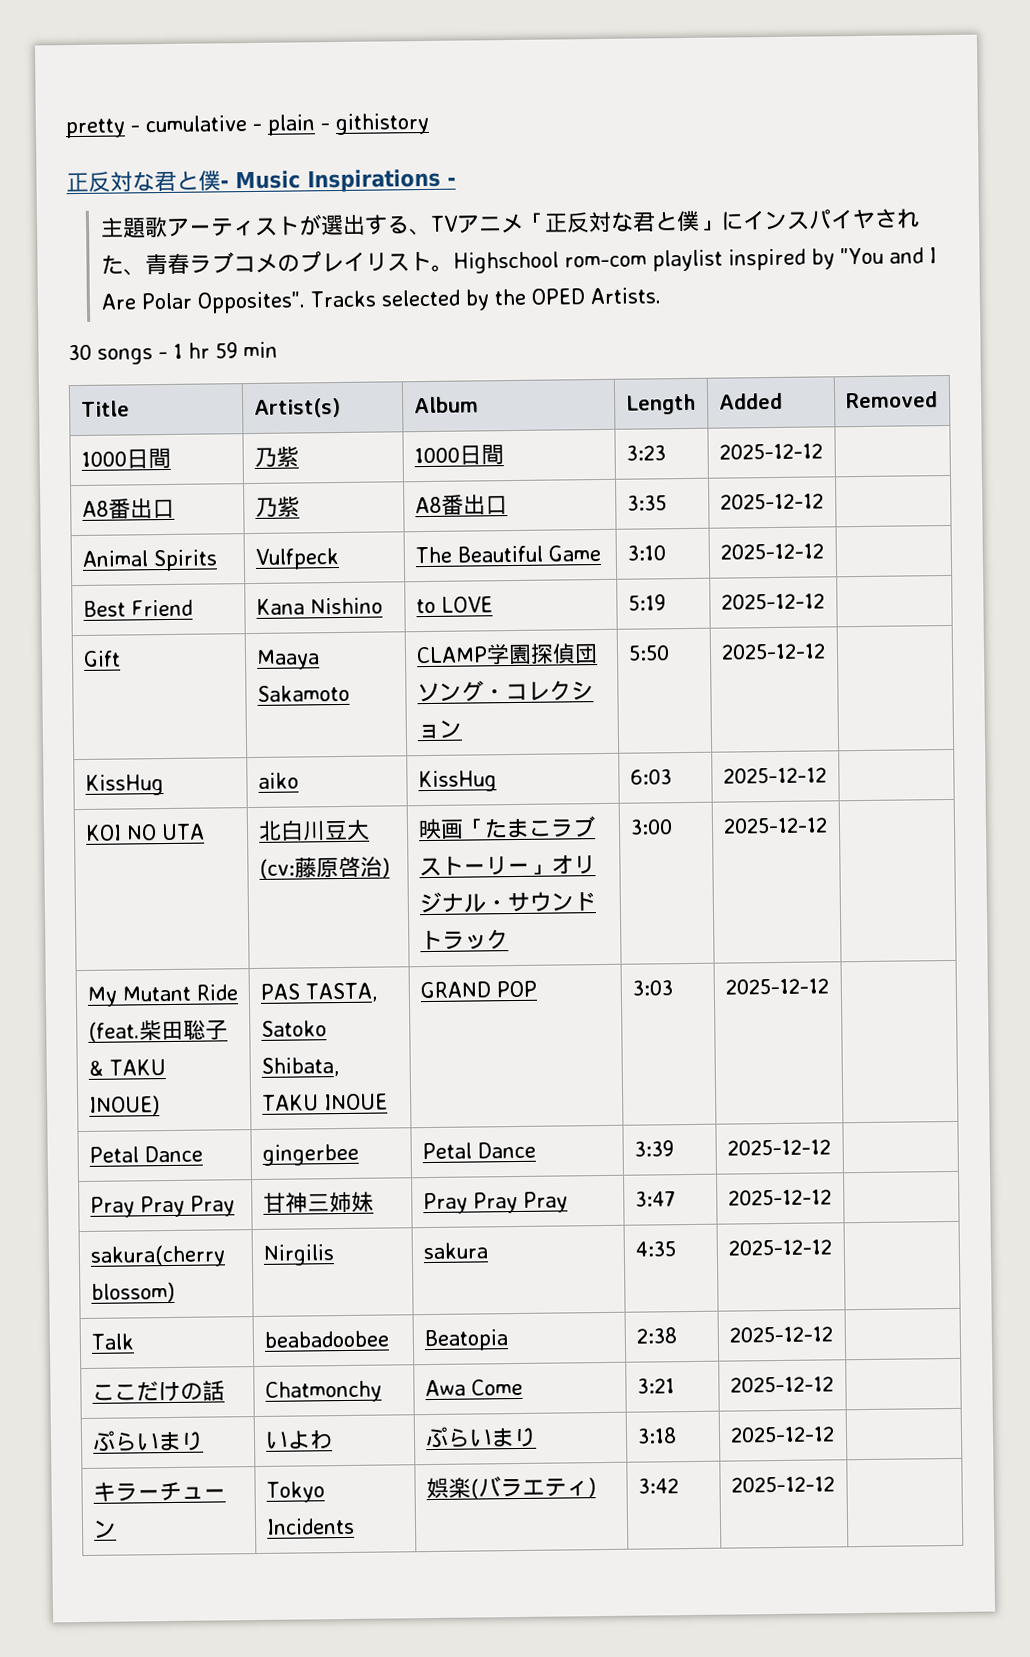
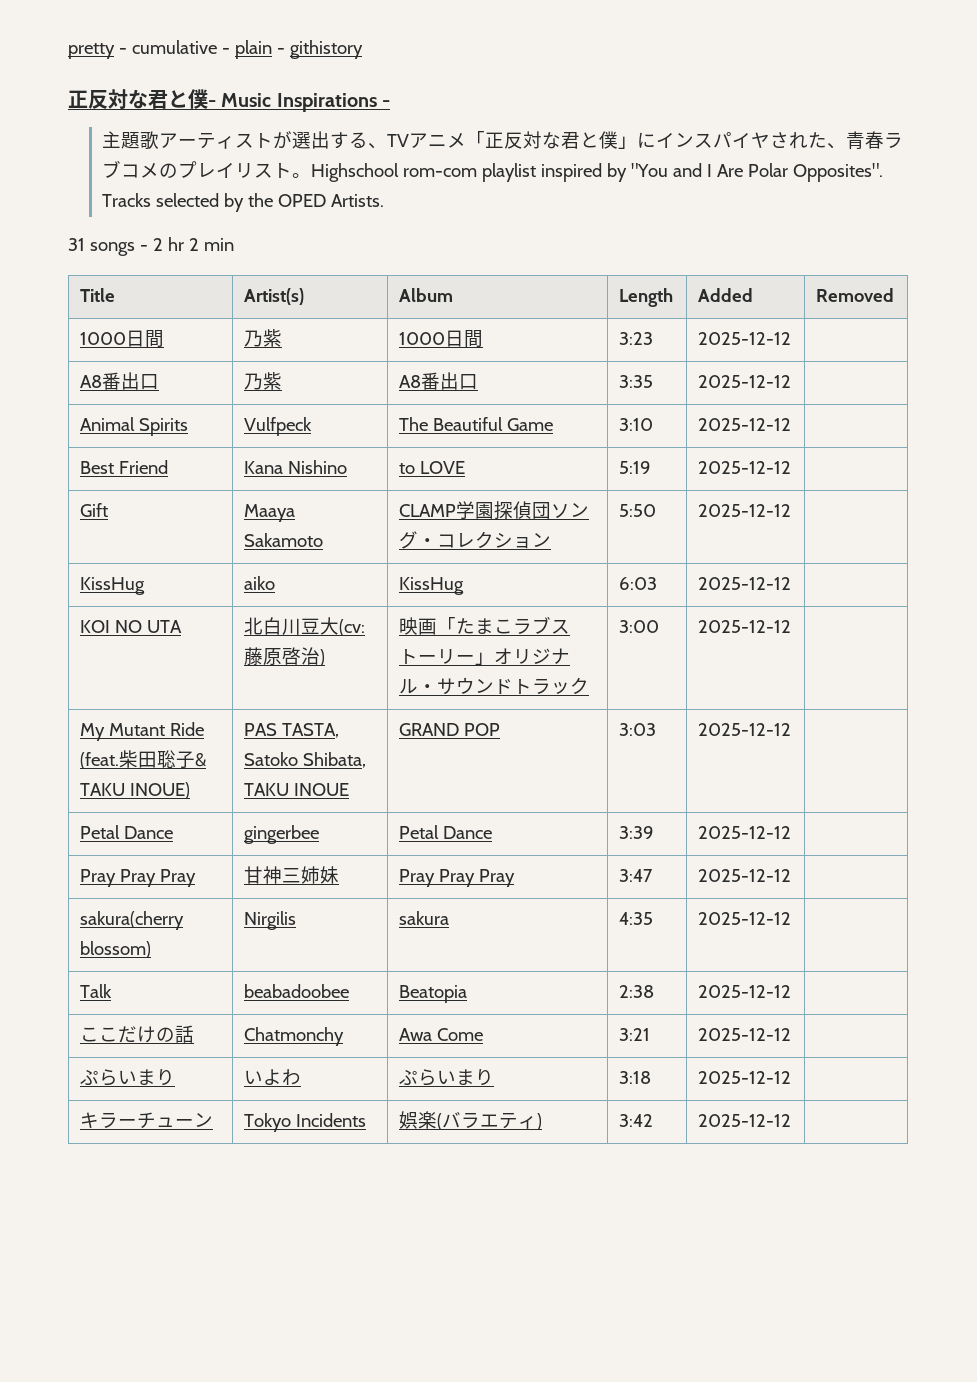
- 30 songs - 1 hr 59 min
+ 31 songs - 2 hr 2 min

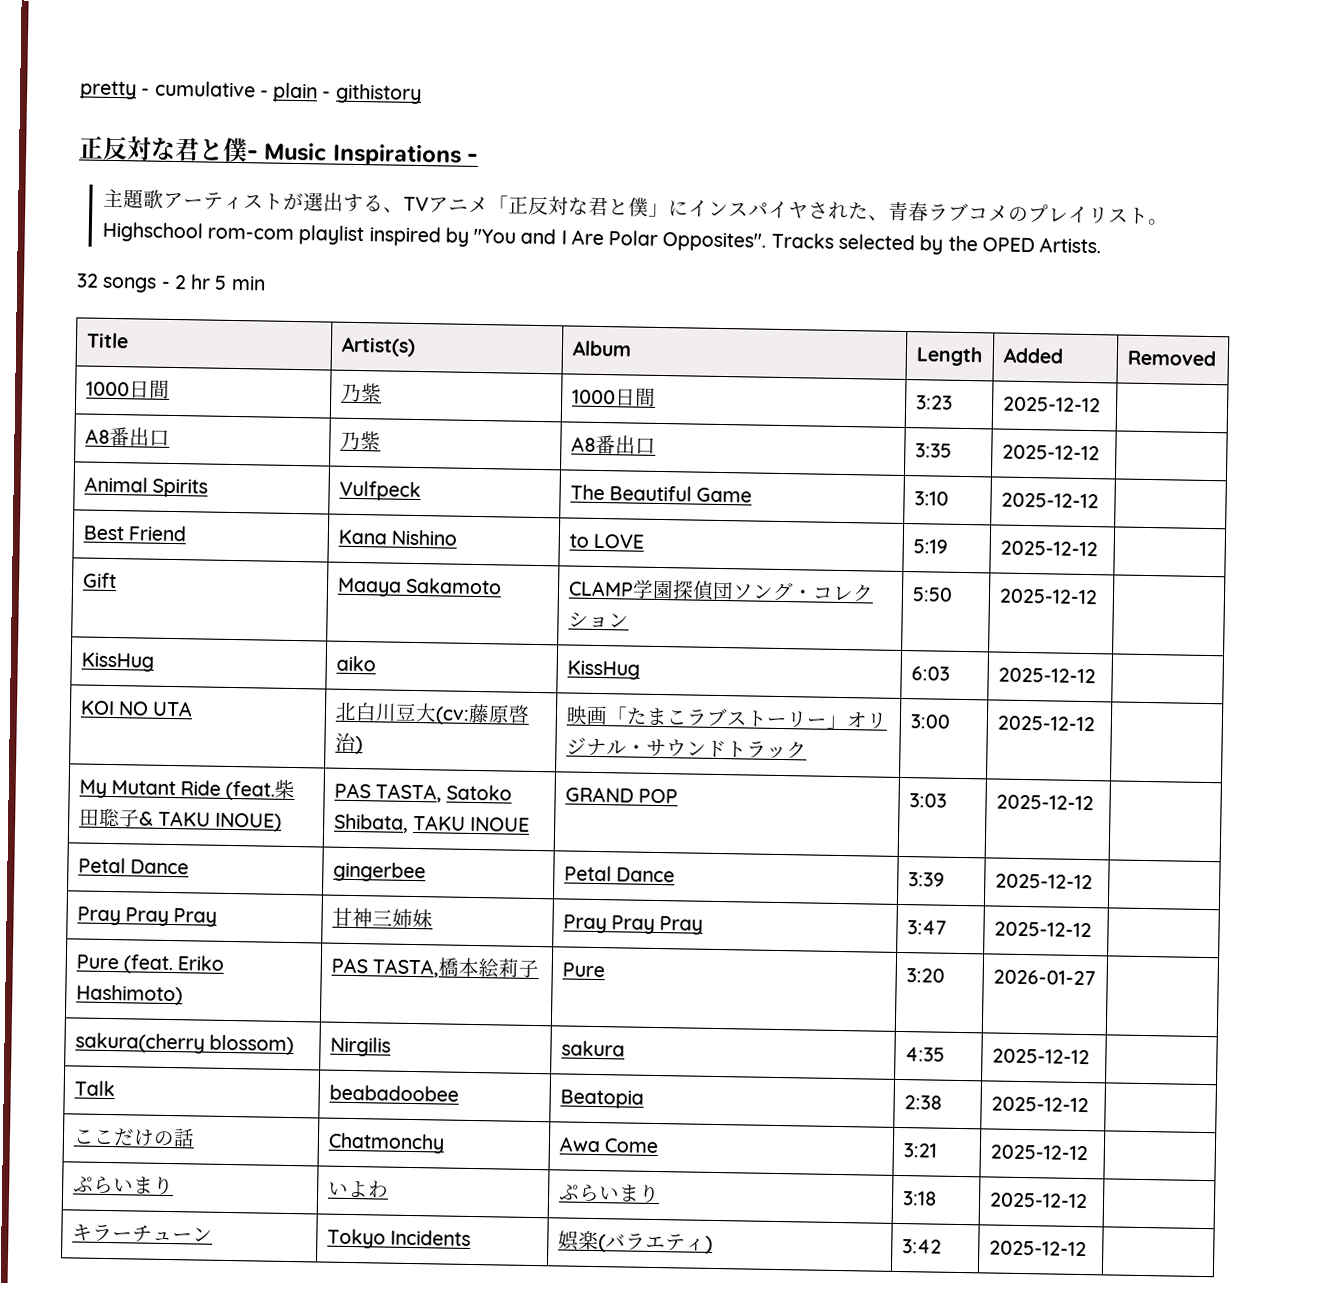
- 31 songs - 2 hr 2 min
+ 32 songs - 2 hr 5 min
+ Pure (feat. Eriko Hashimoto) | PAS TASTA,橋本絵莉子 | Pure | 3:20 | 2026-01-27 |

